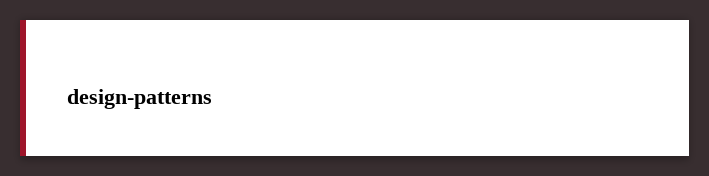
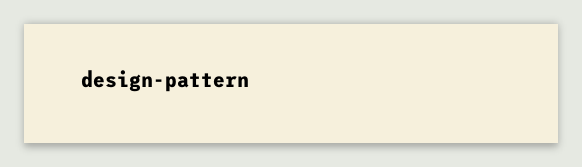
- design-patterns
+ design-pattern

